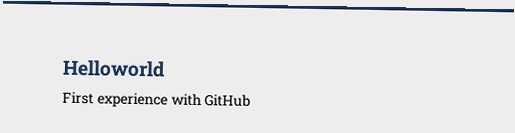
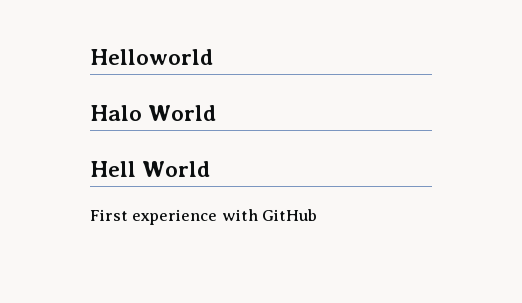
+ Halo World
+ Hell World

